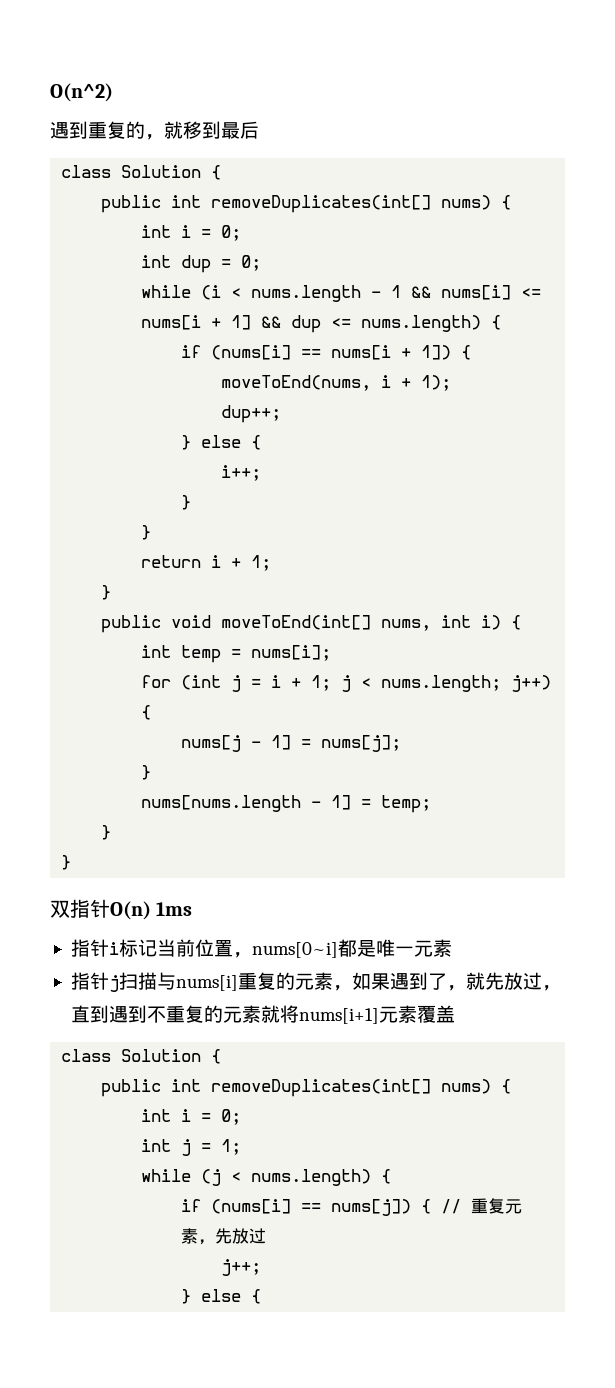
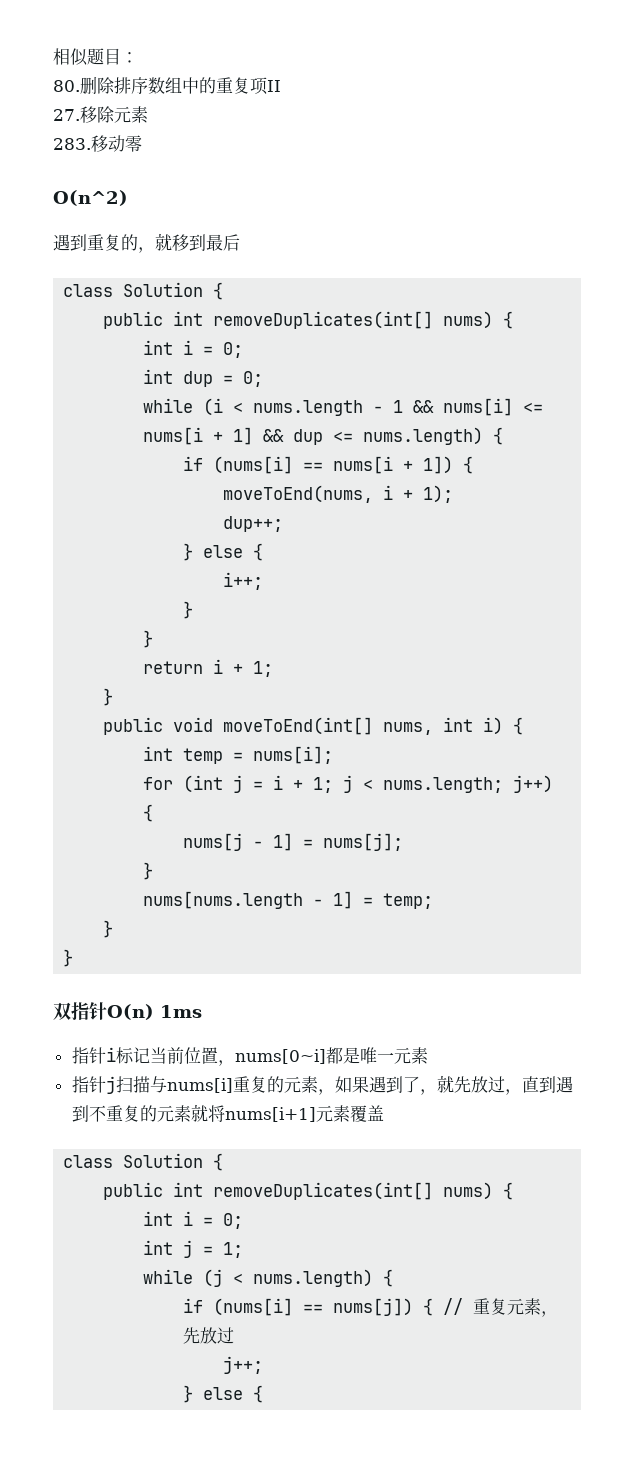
+ 相似题目：
+ 80.删除排序数组中的重复项II
+ 27.移除元素
+ 283.移动零

